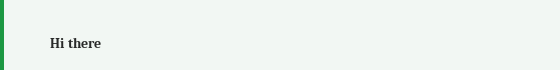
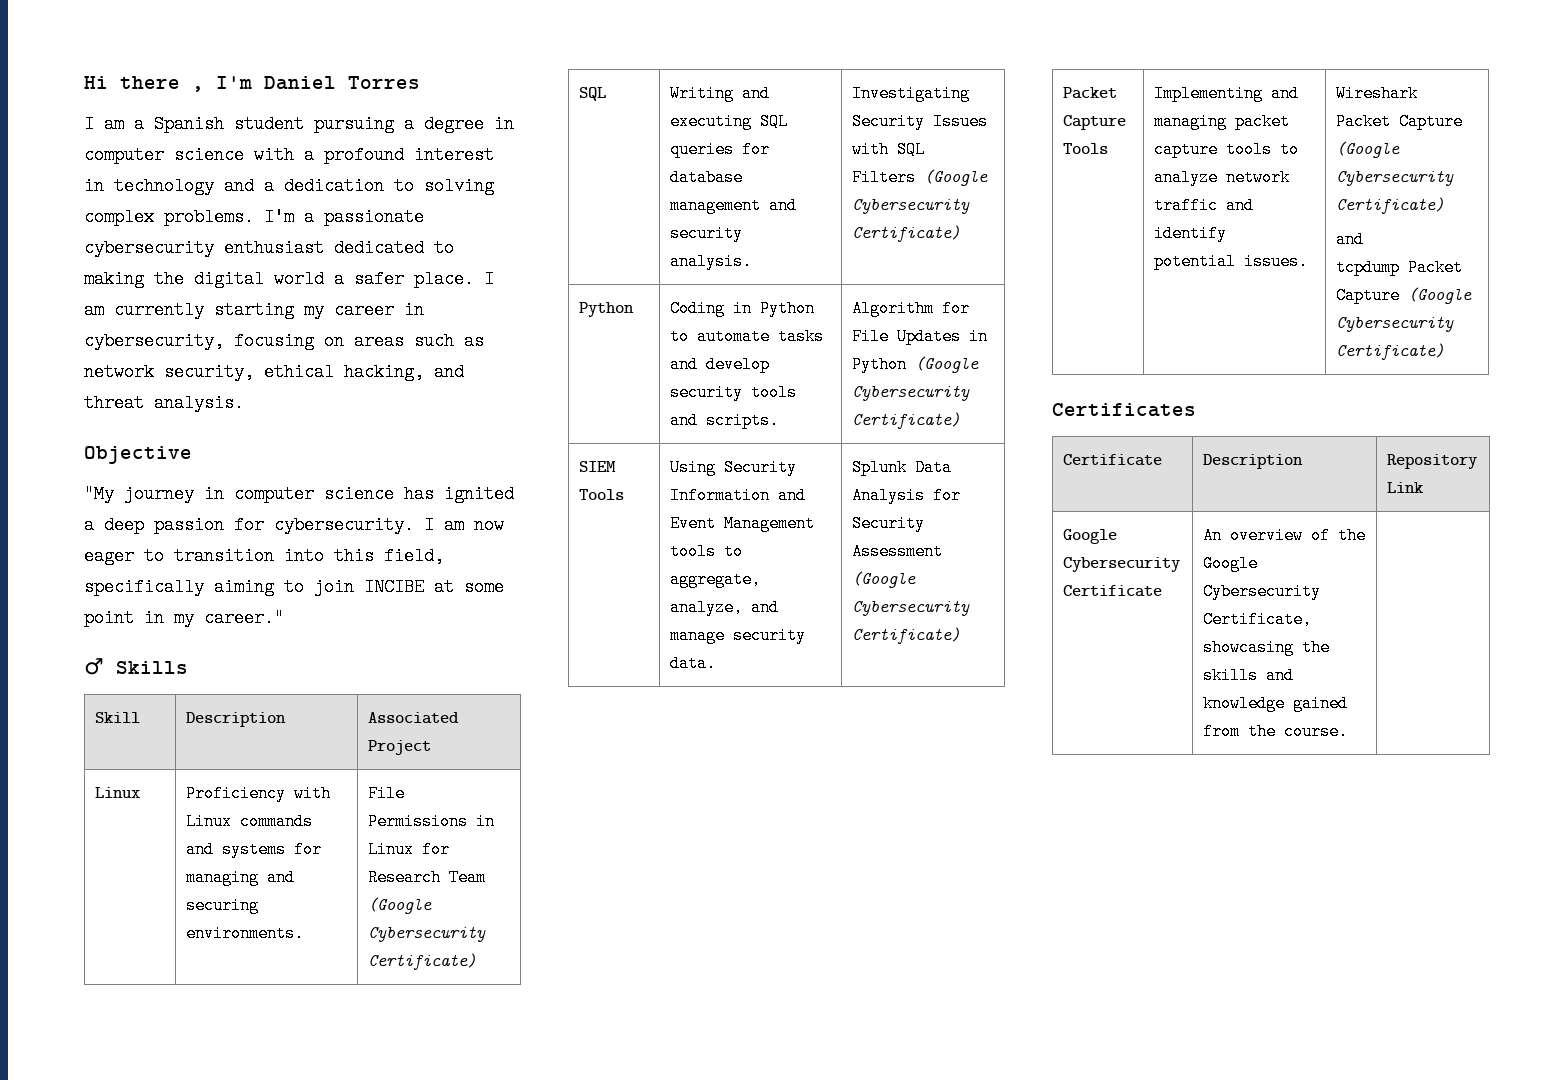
- Hi there
+ Hi there , I'm Daniel Torres
+ I am a Spanish student pursuing a degree in computer science with a profound interest in technology and a dedication to solving complex problems. I'm a passionate cybersecurity enthusiast dedicated to making the digital world a safer place. I am currently starting my career in cybersecurity, focusing on areas such as network security, ethical hacking, and threat analysis.
+ Objective
+ "My journey in computer science has ignited a deep passion for cybersecurity. I am now eager to transition into this field, specifically aiming to join INCIBE at some point in my career."
+ ♂ Skills
+ Skill | Description | Associated Project
+ Linux | Proficiency with Linux commands and systems for managing and securing environments. | File Permissions in Linux for Research Team (Google Cybersecurity Certificate)
+ SQL | Writing and executing SQL queries for database management and security analysis. | Investigating Security Issues with SQL Filters (Google Cybersecurity Certificate)
+ Python | Coding in Python to automate tasks and develop security tools and scripts. | Algorithm for File Updates in Python (Google Cybersecurity Certificate)
+ SIEM Tools | Using Security Information and Event Management tools to aggregate, analyze, and manage security data. | Splunk Data Analysis for Security Assessment (Google Cybersecurity Certificate)
+ Packet Capture Tools | Implementing and managing packet capture tools to analyze network traffic and identify potential issues. | Wireshark Packet Capture (Google Cybersecurity Certificate)
+ and
+ tcpdump Packet Capture (Google Cybersecurity Certificate)
+ Certificates
+ Certificate | Description | Repository Link
+ Google Cybersecurity Certificate | An overview of the Google Cybersecurity Certificate, showcasing the skills and knowledge gained from the course. |

